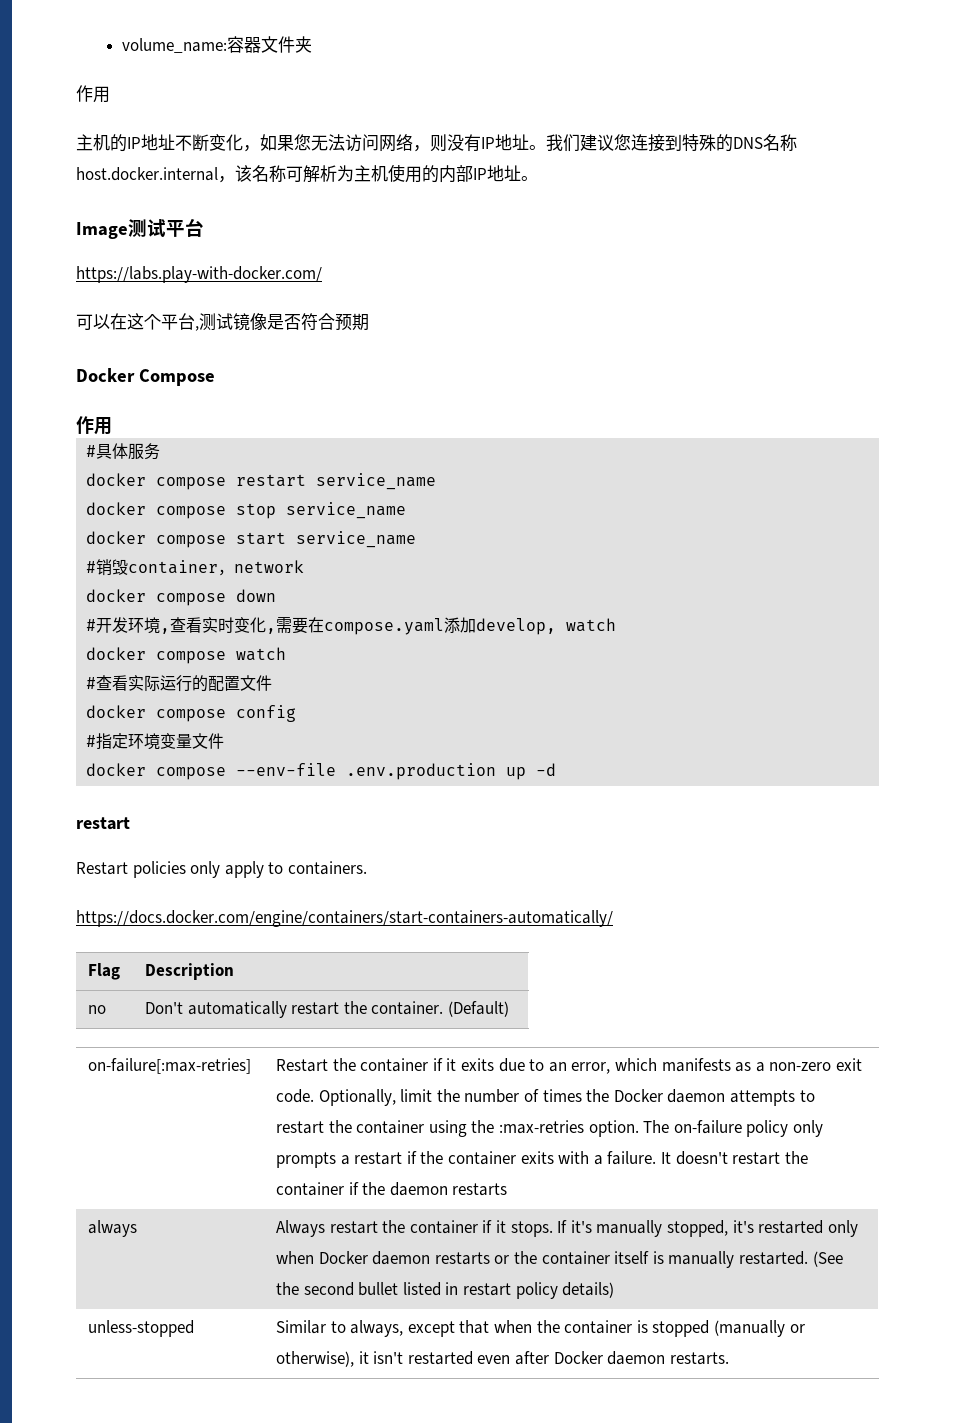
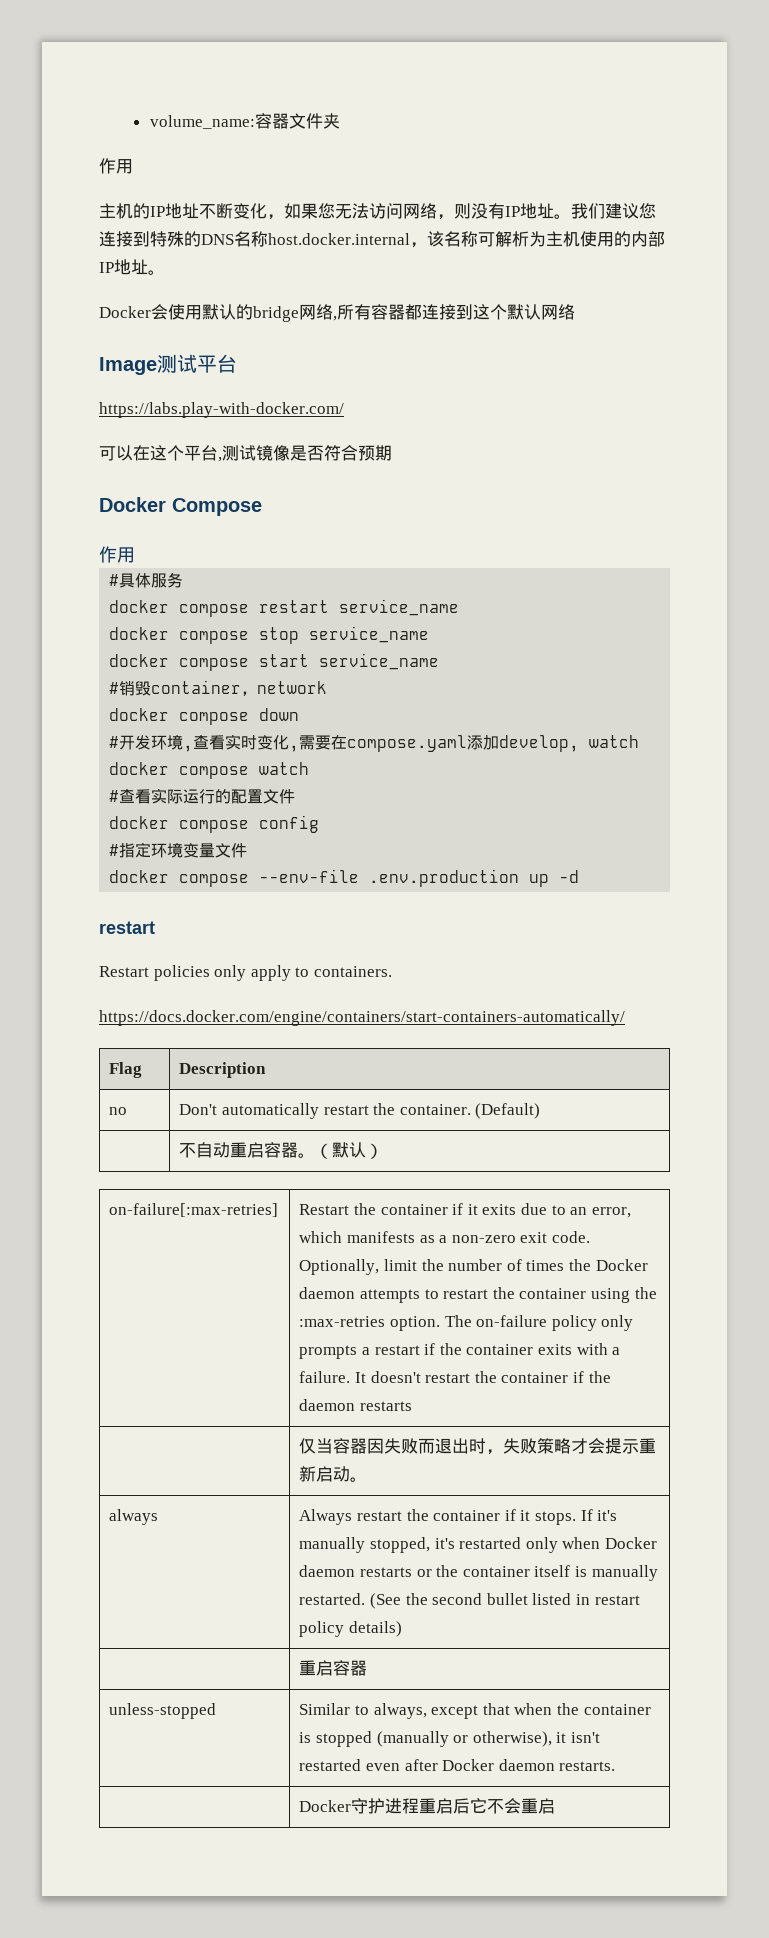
+ Docker会使用默认的bridge网络,所有容器都连接到这个默认网络
+ | 不自动重启容器。（默认）
+ | 仅当容器因失败而退出时，失败策略才会提示重新启动。
+ | 重启容器
+ | Docker守护进程重启后它不会重启

